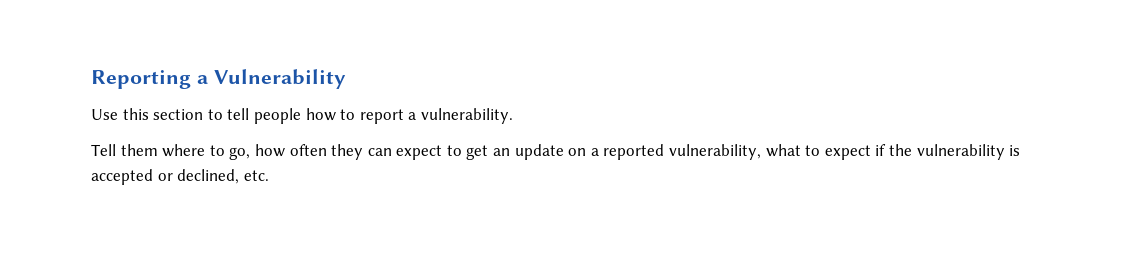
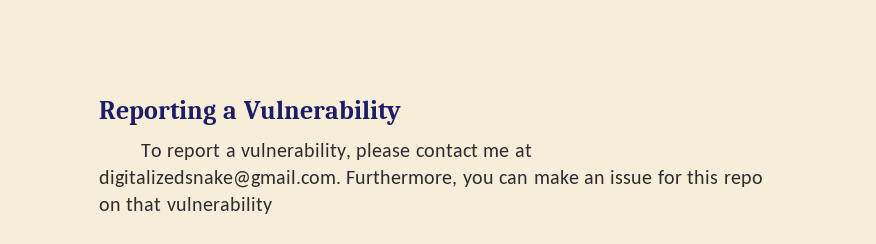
- Use this section to tell people how to report a vulnerability.
- Tell them where to go, how often they can expect to get an update on a reported vulnerability, what to expect if the vulnerability is accepted or declined, etc.
+ To report a vulnerability, please contact me at digitalizedsnake@gmail.com. Furthermore, you can make an issue for this repo on that vulnerability

